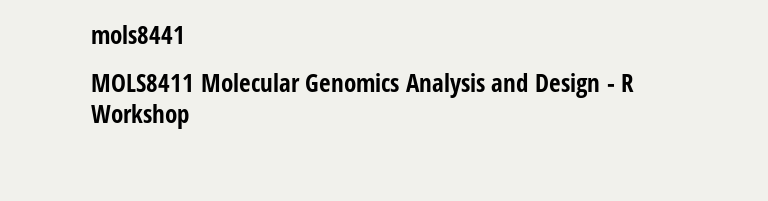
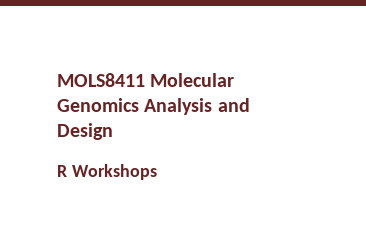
- mols8441
- MOLS8411 Molecular Genomics Analysis and Design - R Workshop
+ MOLS8411 Molecular Genomics Analysis and Design
+ R Workshops

